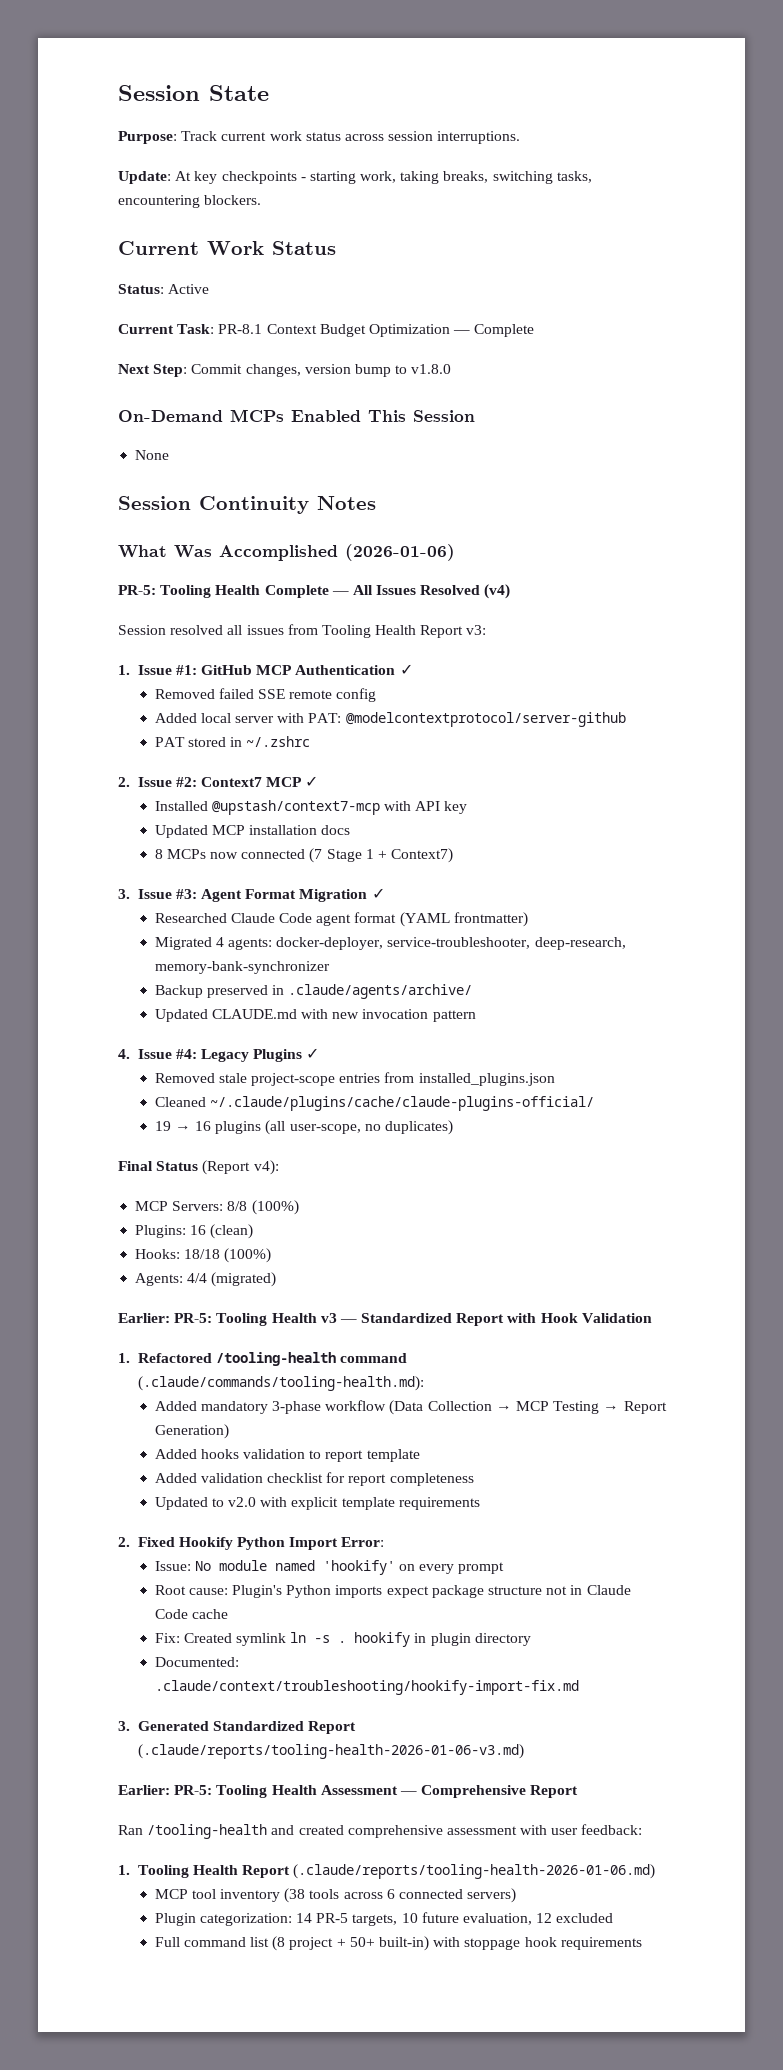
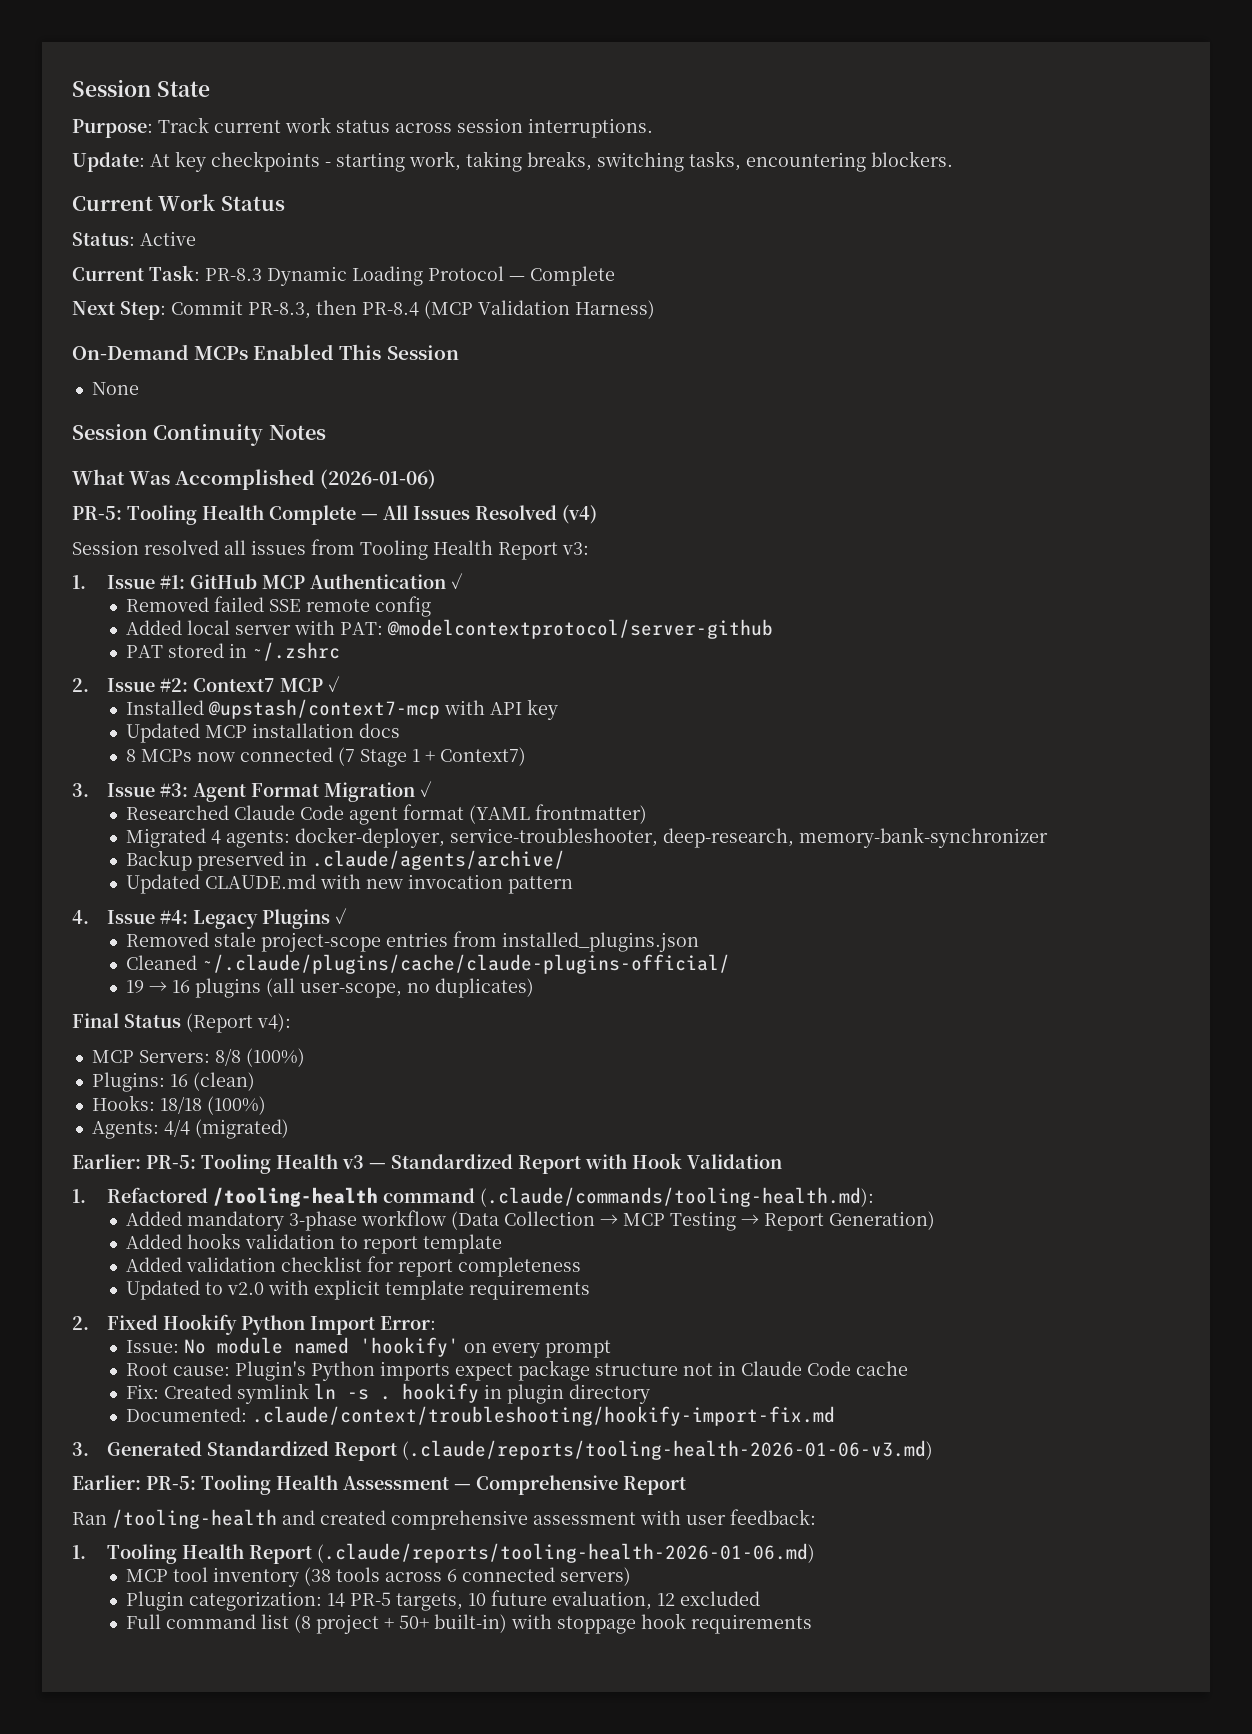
- Current Task: PR-8.1 Context Budget Optimization — Complete
+ Current Task: PR-8.3 Dynamic Loading Protocol — Complete
- Next Step: Commit changes, version bump to v1.8.0
+ Next Step: Commit PR-8.3, then PR-8.4 (MCP Validation Harness)

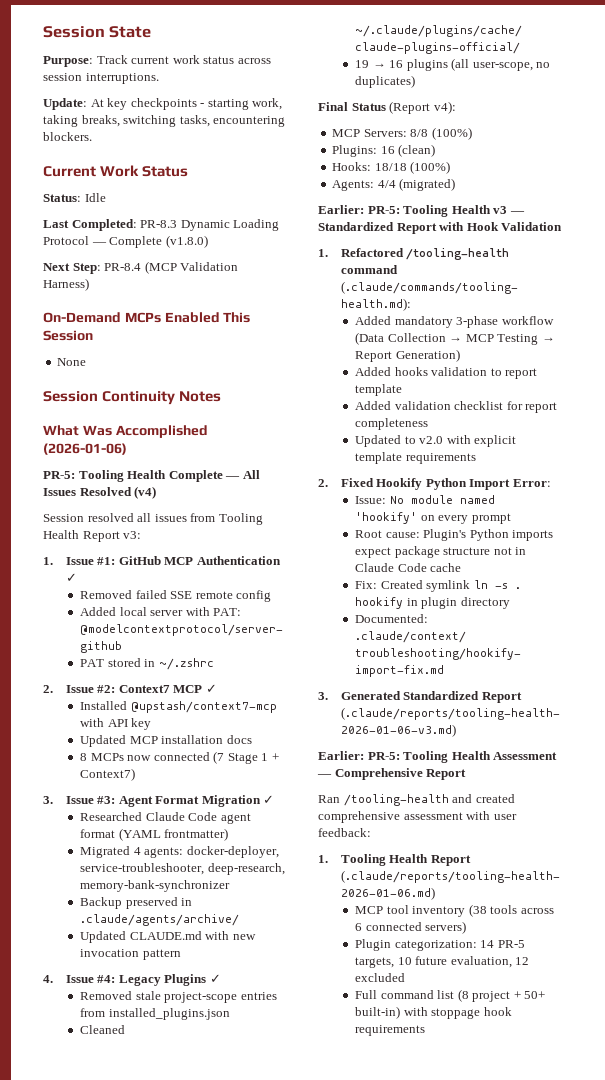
- Status: Active
- Current Task: PR-8.3 Dynamic Loading Protocol — Complete
+ Status: Idle
+ Last Completed: PR-8.3 Dynamic Loading Protocol — Complete (v1.8.0)
- Next Step: Commit PR-8.3, then PR-8.4 (MCP Validation Harness)
+ Next Step: PR-8.4 (MCP Validation Harness)

